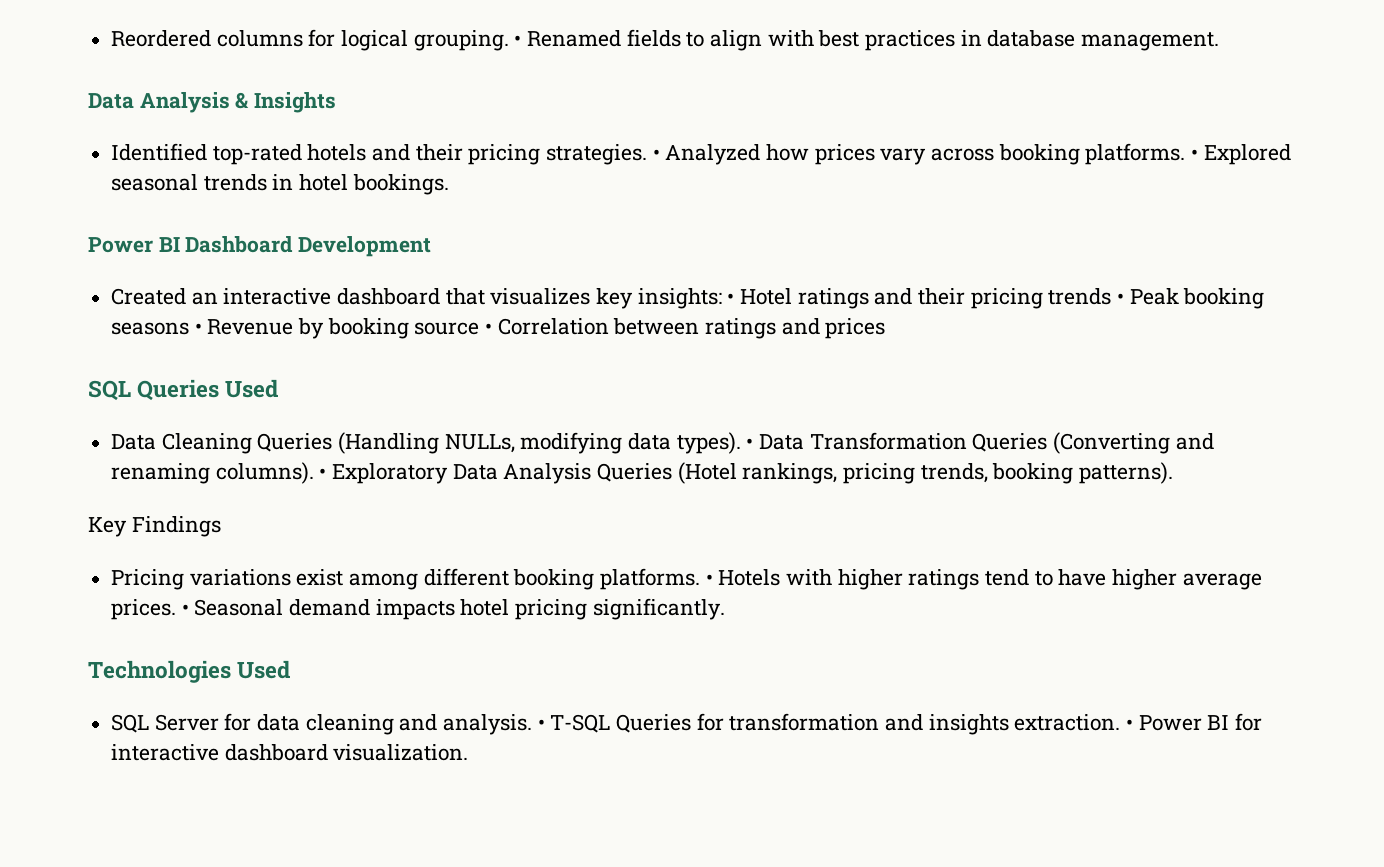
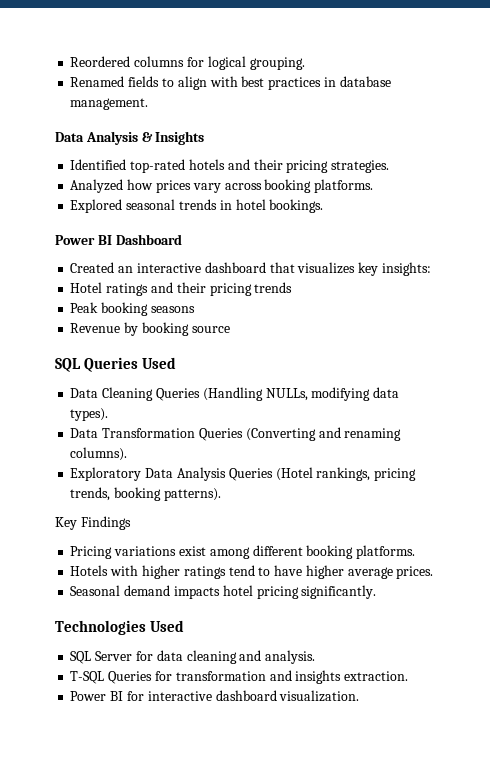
- Reordered columns for logical grouping. • Renamed fields to align with best practices in database management.
+ Reordered columns for logical grouping.
+ Renamed fields to align with best practices in database management.
- Identified top-rated hotels and their pricing strategies. • Analyzed how prices vary across booking platforms. • Explored seasonal trends in hotel bookings.
+ Identified top-rated hotels and their pricing strategies.
+ Analyzed how prices vary across booking platforms.
+ Explored seasonal trends in hotel bookings.
- Power BI Dashboard Development
+ Power BI Dashboard
- Created an interactive dashboard that visualizes key insights: • Hotel ratings and their pricing trends • Peak booking seasons • Revenue by booking source • Correlation between ratings and prices
+ Created an interactive dashboard that visualizes key insights:
+ Hotel ratings and their pricing trends
+ Peak booking seasons
+ Revenue by booking source
- Data Cleaning Queries (Handling NULLs, modifying data types). • Data Transformation Queries (Converting and renaming columns). • Exploratory Data Analysis Queries (Hotel rankings, pricing trends, booking patterns).
+ Data Cleaning Queries (Handling NULLs, modifying data types).
+ Data Transformation Queries (Converting and renaming columns).
+ Exploratory Data Analysis Queries (Hotel rankings, pricing trends, booking patterns).
- Pricing variations exist among different booking platforms. • Hotels with higher ratings tend to have higher average prices. • Seasonal demand impacts hotel pricing significantly.
+ Pricing variations exist among different booking platforms.
+ Hotels with higher ratings tend to have higher average prices.
+ Seasonal demand impacts hotel pricing significantly.
- SQL Server for data cleaning and analysis. • T-SQL Queries for transformation and insights extraction. • Power BI for interactive dashboard visualization.
+ SQL Server for data cleaning and analysis.
+ T-SQL Queries for transformation and insights extraction.
+ Power BI for interactive dashboard visualization.

